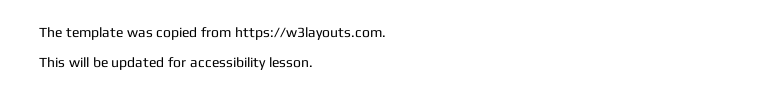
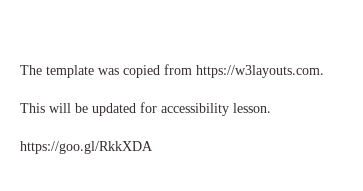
+ https://goo.gl/RkkXDA

